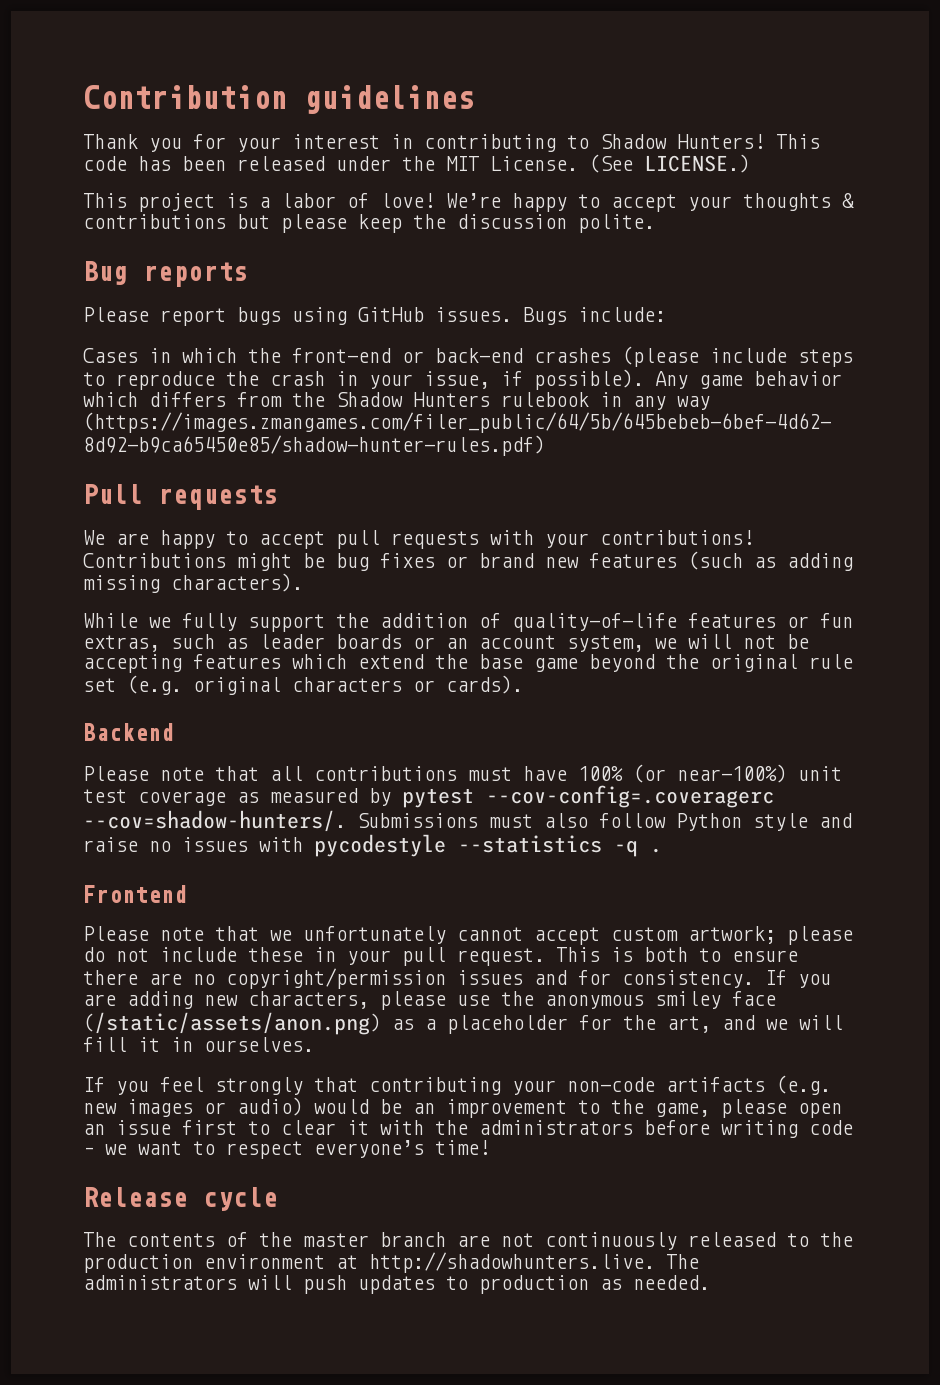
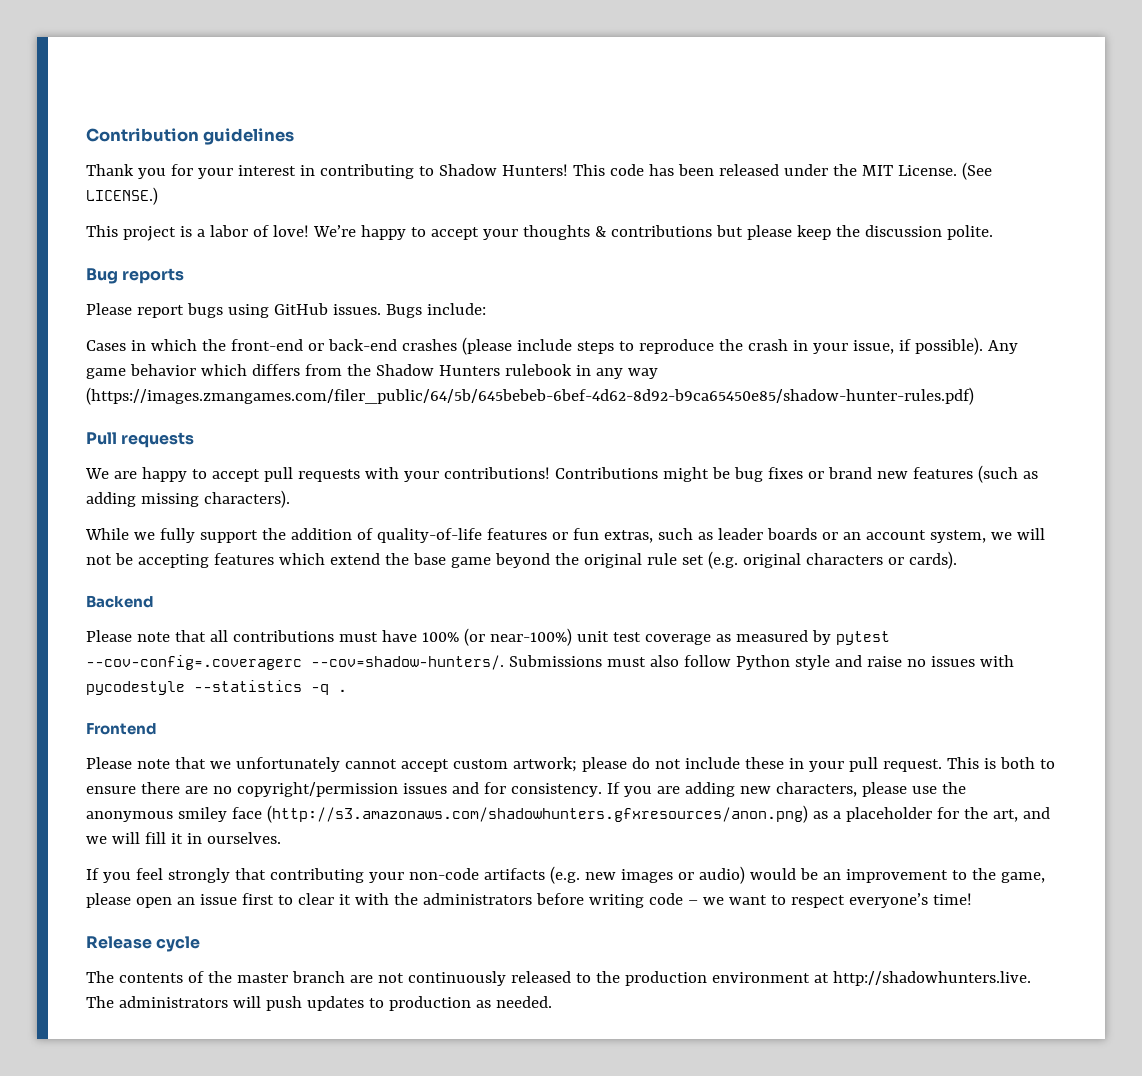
- If you are adding new characters, please use the anonymous smiley face (/static/assets/anon.png) as a placeholder for the art, and we will fill it in ourselves.
+ If you are adding new characters, please use the anonymous smiley face (http://s3.amazonaws.com/shadowhunters.gfxresources/anon.png) as a placeholder for the art, and we will fill it in ourselves.

